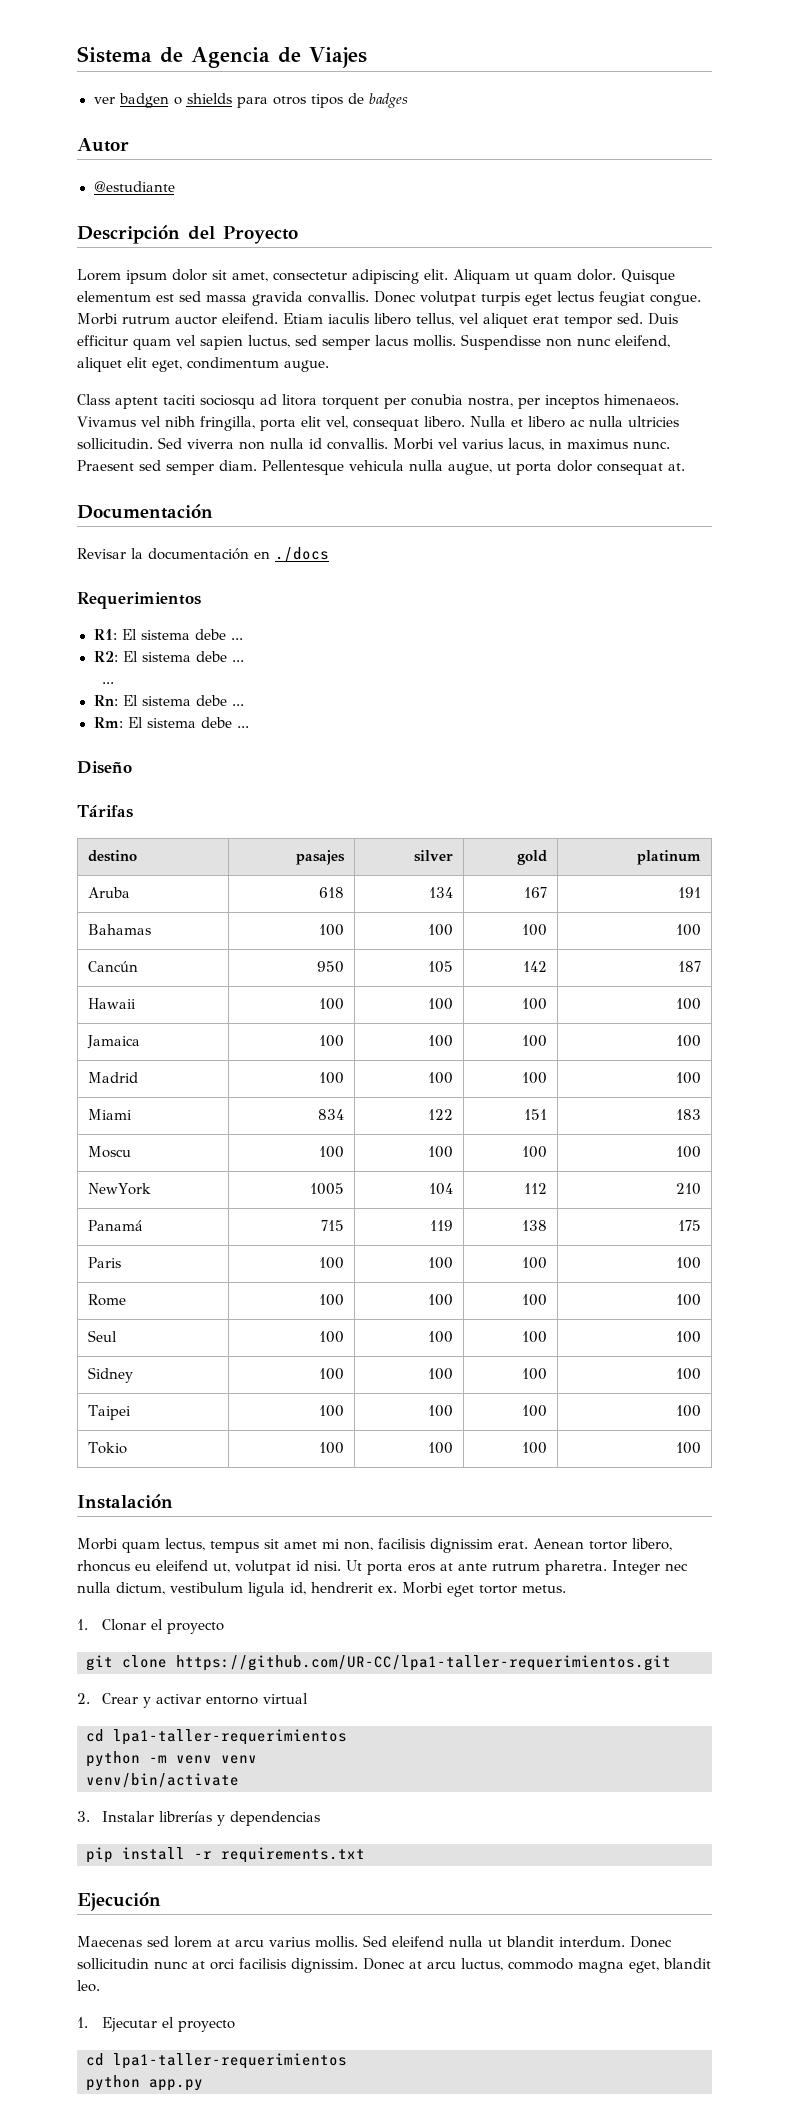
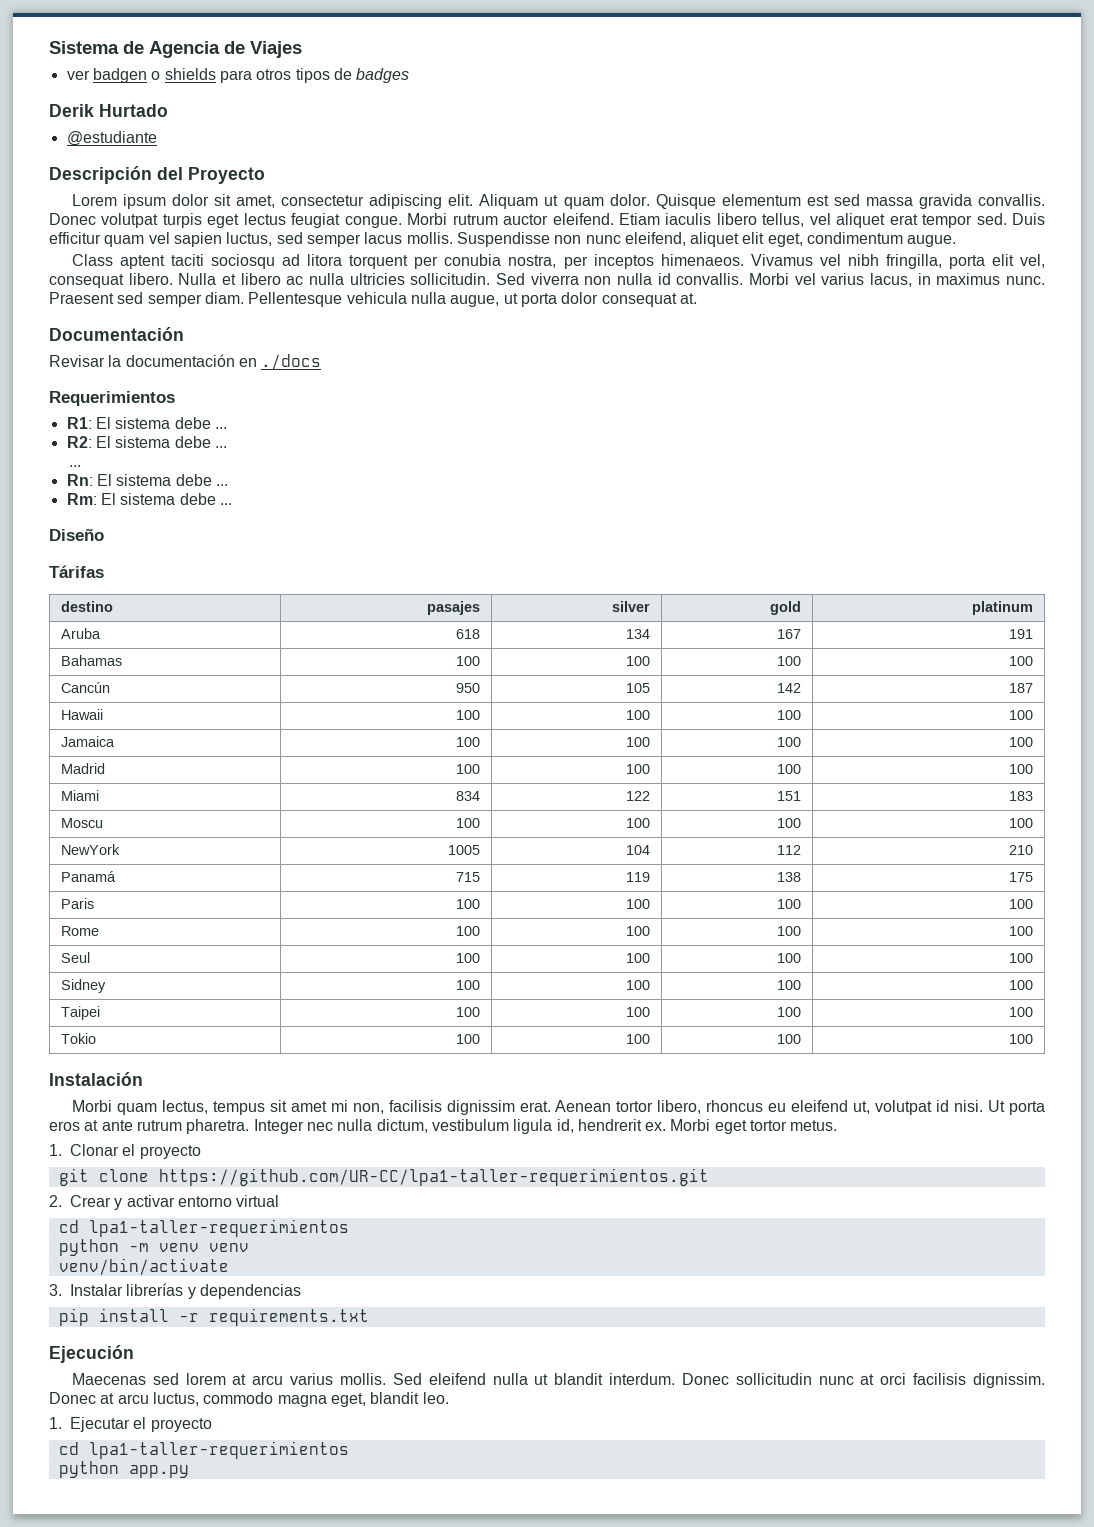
- Autor
+ Derik Hurtado

